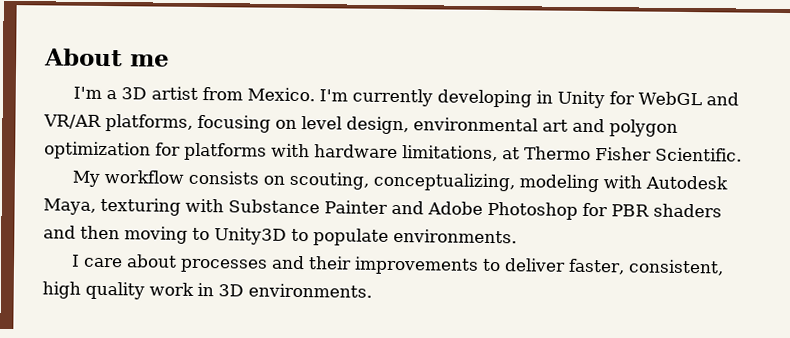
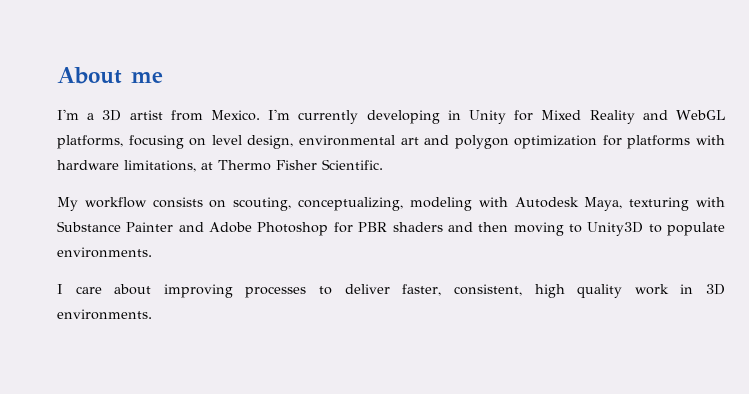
- I'm currently developing in Unity for WebGL and VR/AR platforms, focusing on level design, environmental art and polygon optimization for platforms with hardware limitations, at Thermo Fisher Scientific.
+ I'm currently developing in Unity for Mixed Reality and WebGL platforms, focusing on level design, environmental art and polygon optimization for platforms with hardware limitations, at Thermo Fisher Scientific.
- I care about processes and their improvements to deliver faster, consistent, high quality work in 3D environments.
+ I care about improving processes to deliver faster, consistent, high quality work in 3D environments.

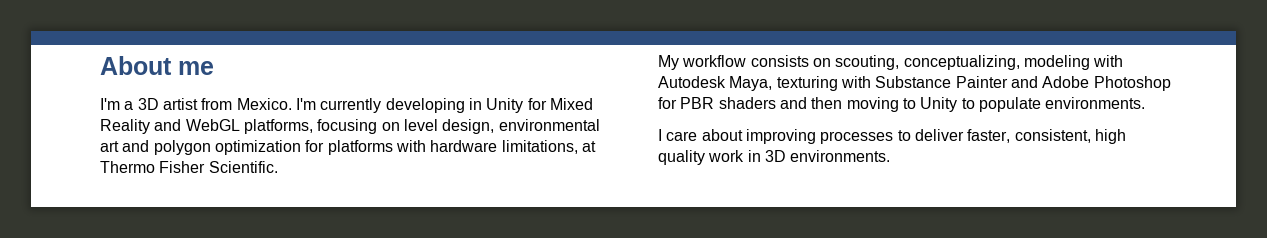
- My workflow consists on scouting, conceptualizing, modeling with Autodesk Maya, texturing with Substance Painter and Adobe Photoshop for PBR shaders and then moving to Unity3D to populate environments.
+ My workflow consists on scouting, conceptualizing, modeling with Autodesk Maya, texturing with Substance Painter and Adobe Photoshop for PBR shaders and then moving to Unity to populate environments.

